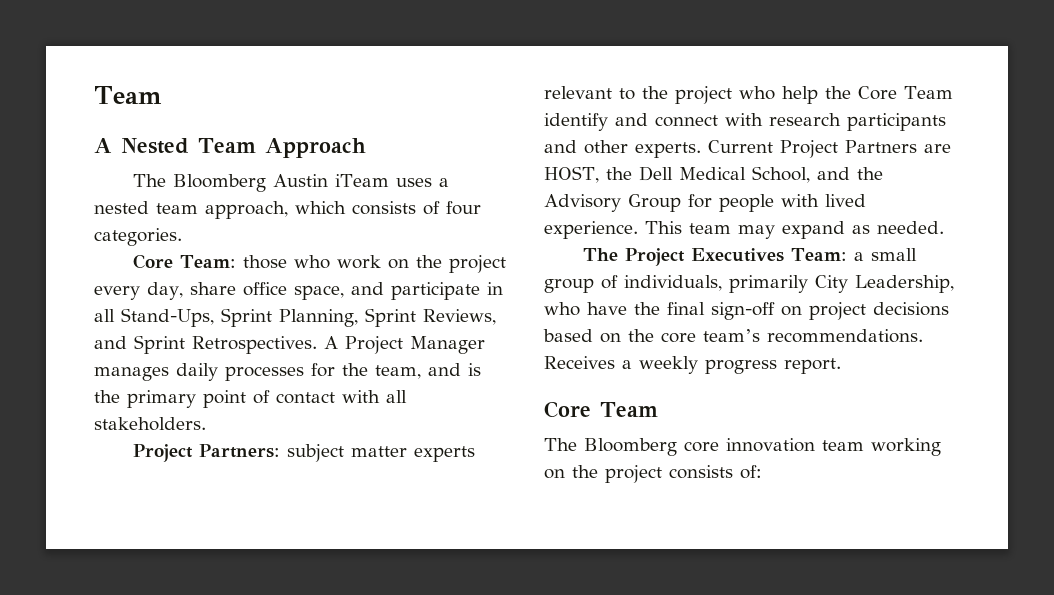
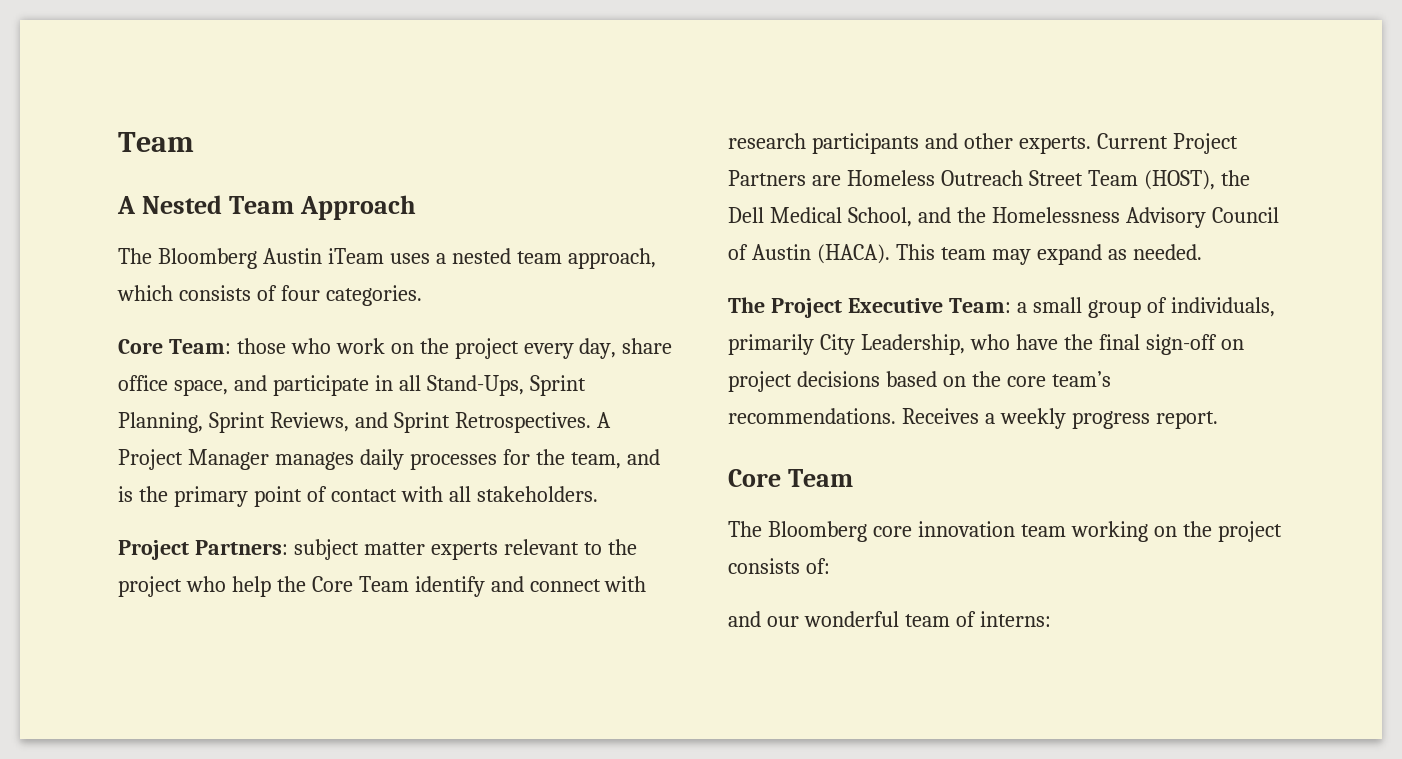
- Current Project Partners are HOST, the Dell Medical School, and the Advisory Group for people with lived experience.
+ Current Project Partners are Homeless Outreach Street Team (HOST), the Dell Medical School, and the Homelessness Advisory Council of Austin (HACA).
- The Project Executives Team: a small group of individuals, primarily City Leadership, who have the final sign-off on project decisions based on the core team’s recommendations.
+ The Project Executive Team: a small group of individuals, primarily City Leadership, who have the final sign-off on project decisions based on the core team’s recommendations.
+ and our wonderful team of interns:

